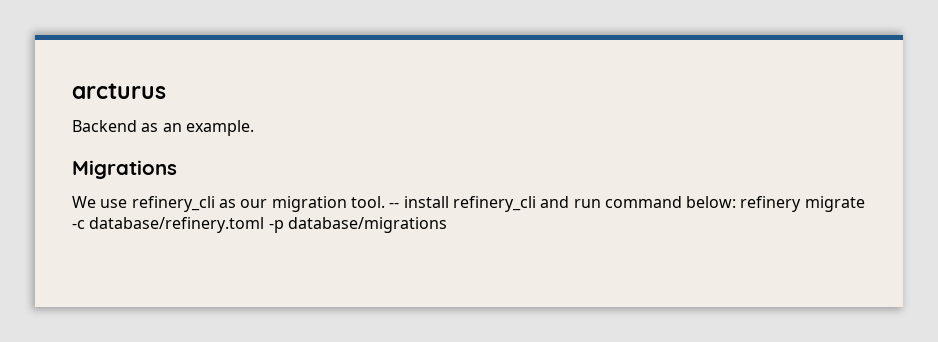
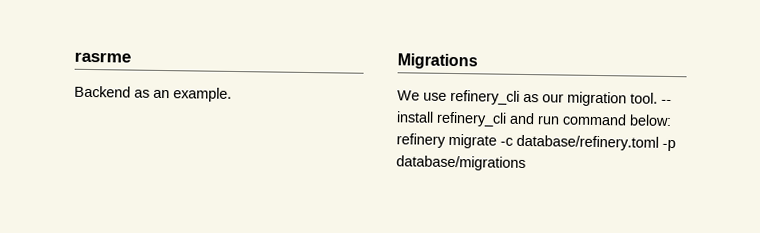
- arcturus
+ rasrme

